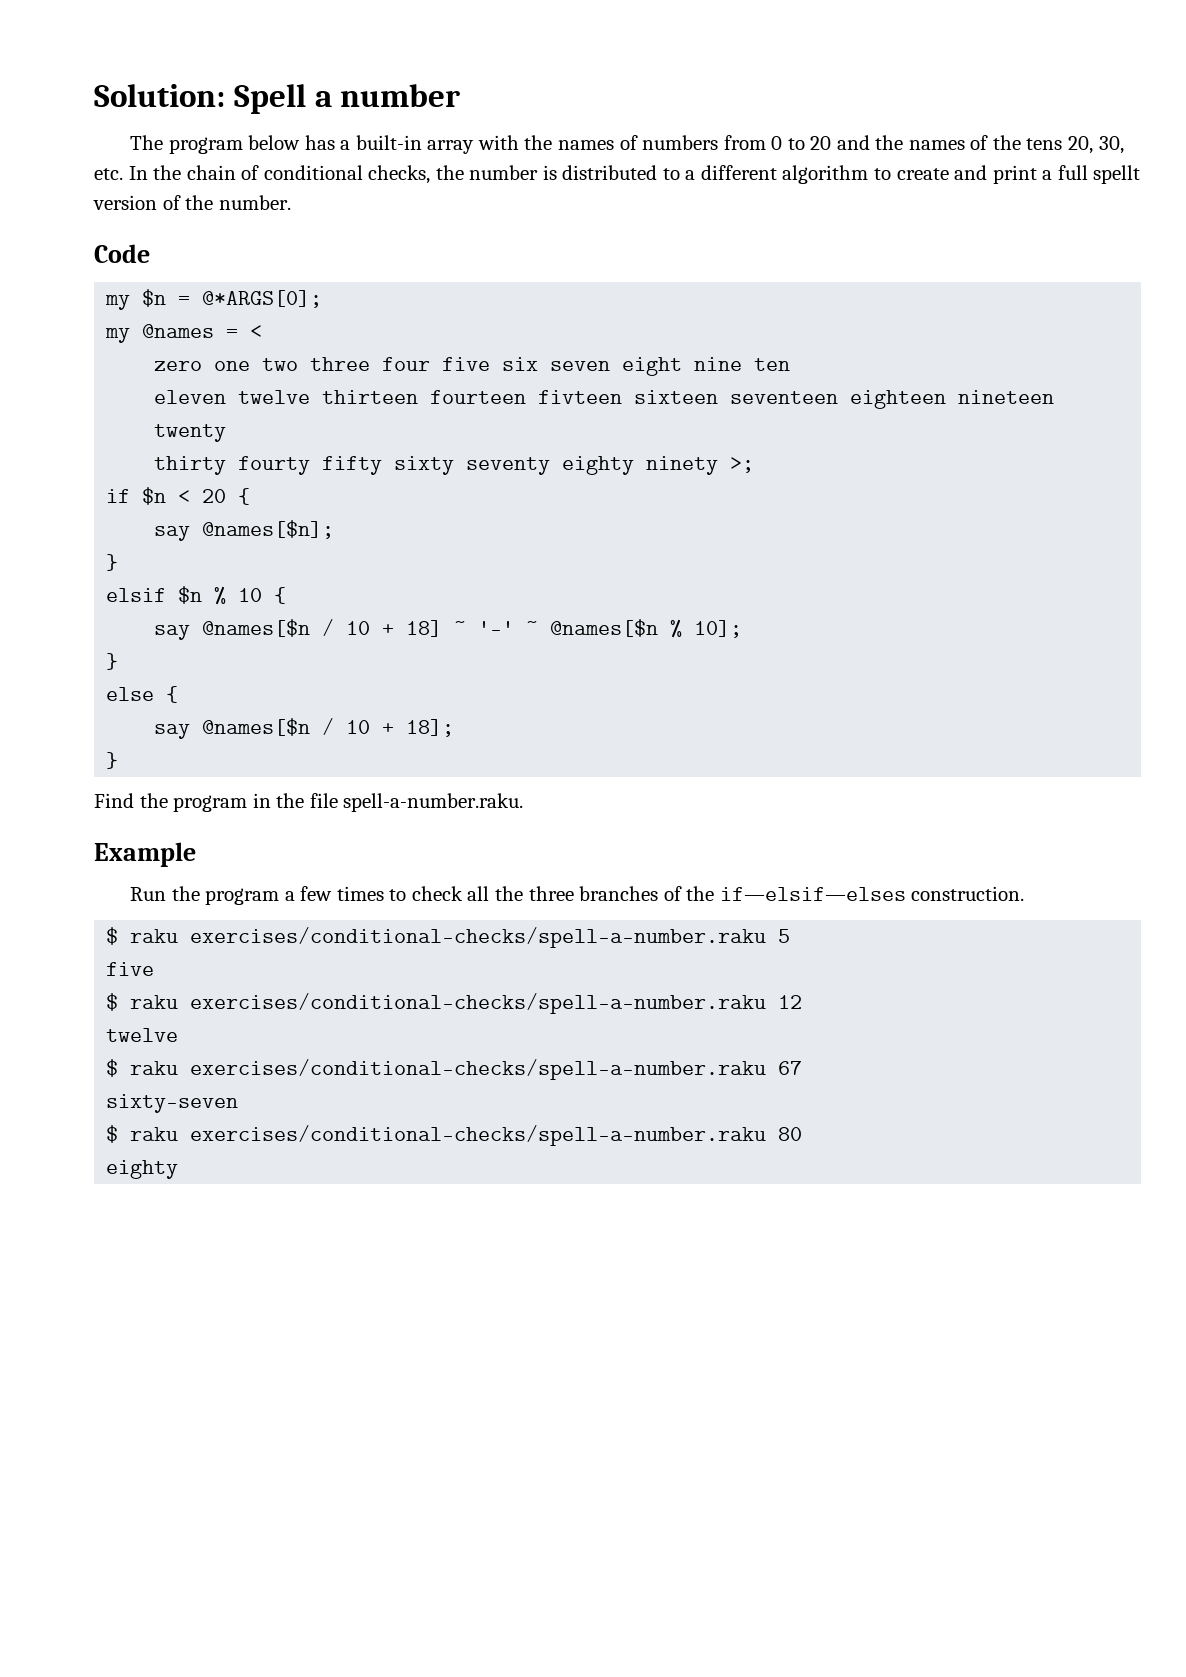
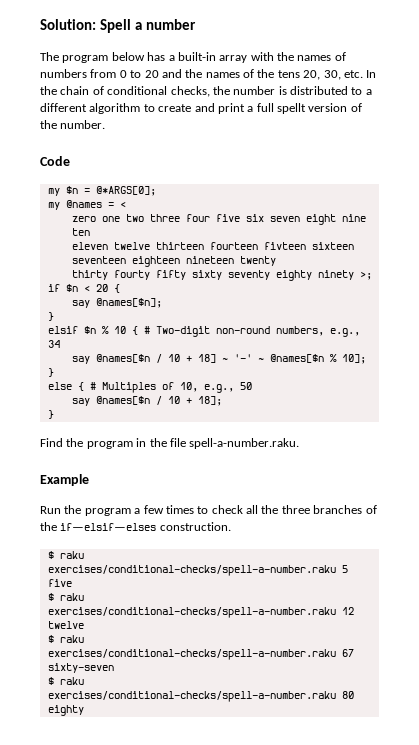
- elsif $n % 10 {
+ elsif $n % 10 { # Two-digit non-round numbers, e.g., 34
- else {
+ else { # Multiples of 10, e.g., 50

